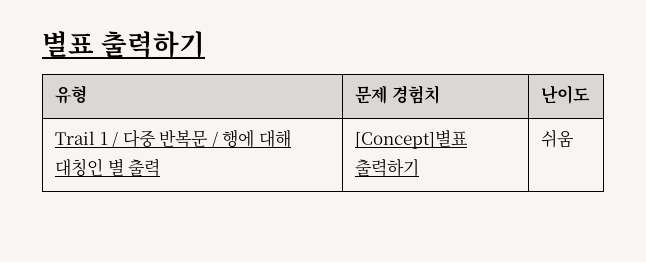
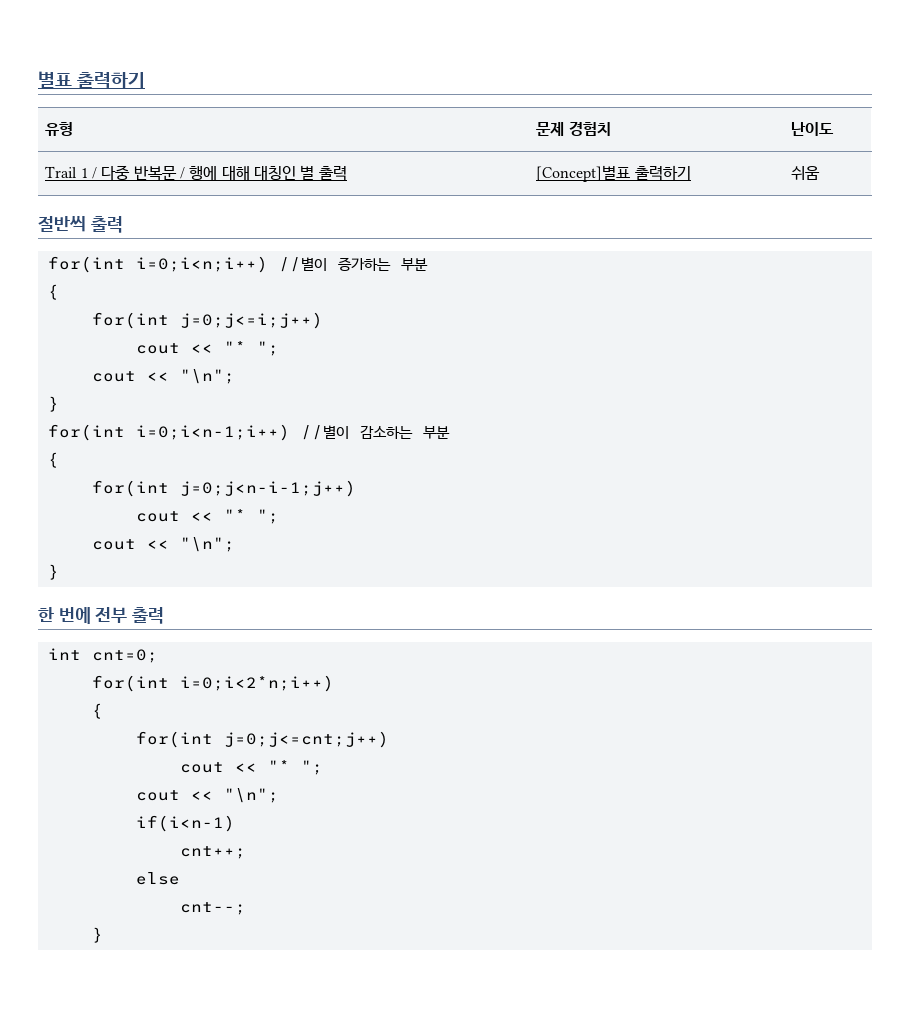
+ 절반씩 출력
+ for(int i=0;i<n;i++) //별이 증가하는 부분
+ {
+ for(int j=0;j<=i;j++)
+ cout << "* ";
+ cout << "\n";
+ }
+ for(int i=0;i<n-1;i++) //별이 감소하는 부분
+ {
+ for(int j=0;j<n-i-1;j++)
+ cout << "* ";
+ cout << "\n";
+ }
+ 한 번에 전부 출력
+ int cnt=0;
+ for(int i=0;i<2*n;i++)
+ {
+ for(int j=0;j<=cnt;j++)
+ cout << "* ";
+ cout << "\n";
+ if(i<n-1)
+ cnt++;
+ else
+ cnt--;
+ }

